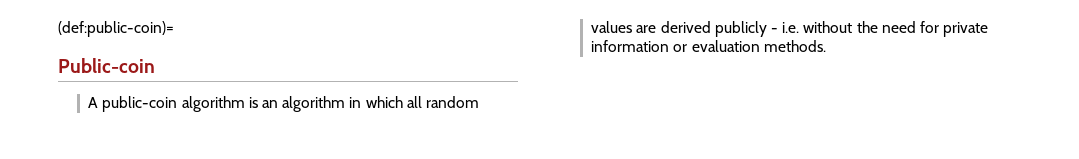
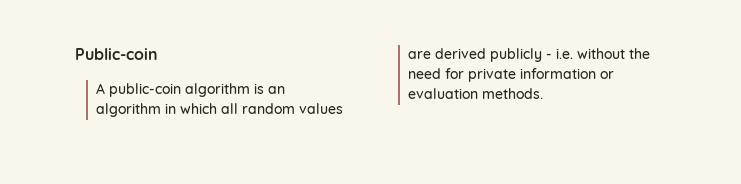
- (def:public-coin)=

